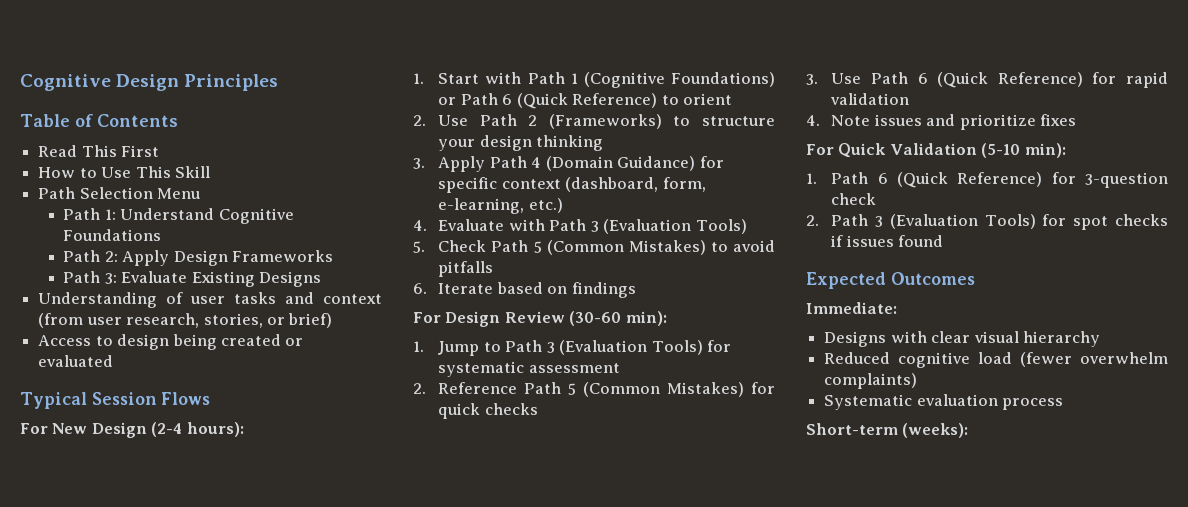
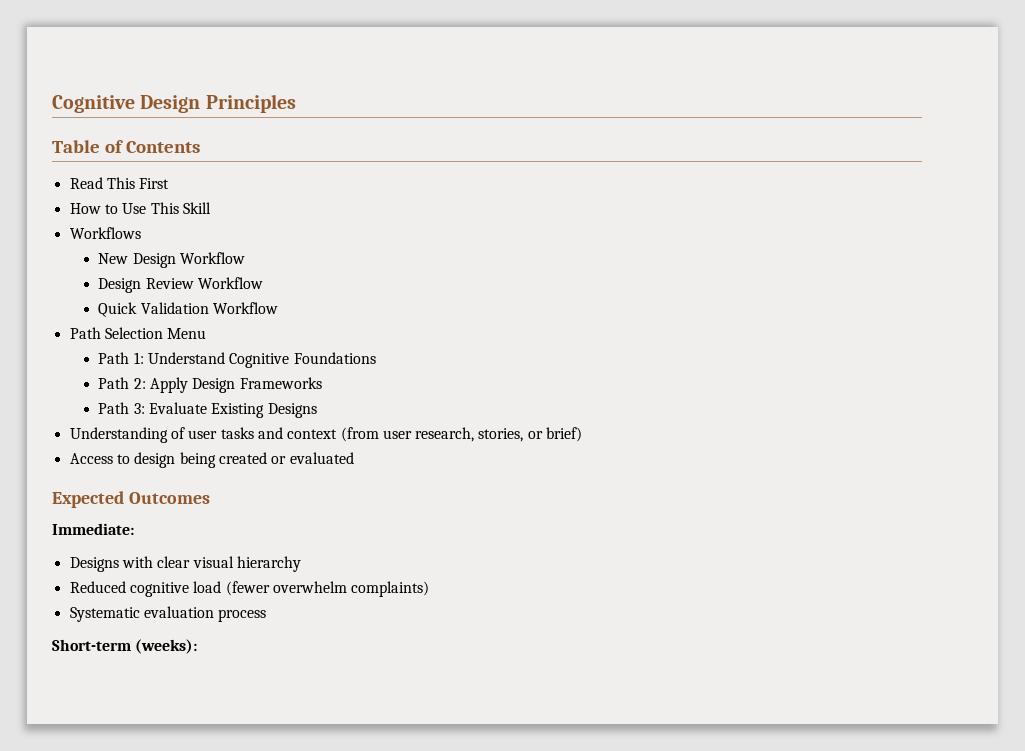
+ Workflows
+ New Design Workflow
+ Design Review Workflow
+ Quick Validation Workflow
- Typical Session Flows
- For New Design (2-4 hours):
- 1. Start with Path 1 (Cognitive Foundations) or Path 6 (Quick Reference) to orient
- 2. Use Path 2 (Frameworks) to structure your design thinking
- 3. Apply Path 4 (Domain Guidance) for specific context (dashboard, form, e-learning, etc.)
- 4. Evaluate with Path 3 (Evaluation Tools)
- 5. Check Path 5 (Common Mistakes) to avoid pitfalls
- 6. Iterate based on findings
- For Design Review (30-60 min):
- 1. Jump to Path 3 (Evaluation Tools) for systematic assessment
- 2. Reference Path 5 (Common Mistakes) for quick checks
- 3. Use Path 6 (Quick Reference) for rapid validation
- 4. Note issues and prioritize fixes
- For Quick Validation (5-10 min):
- 1. Path 6 (Quick Reference) for 3-question check
- 2. Path 3 (Evaluation Tools) for spot checks if issues found

